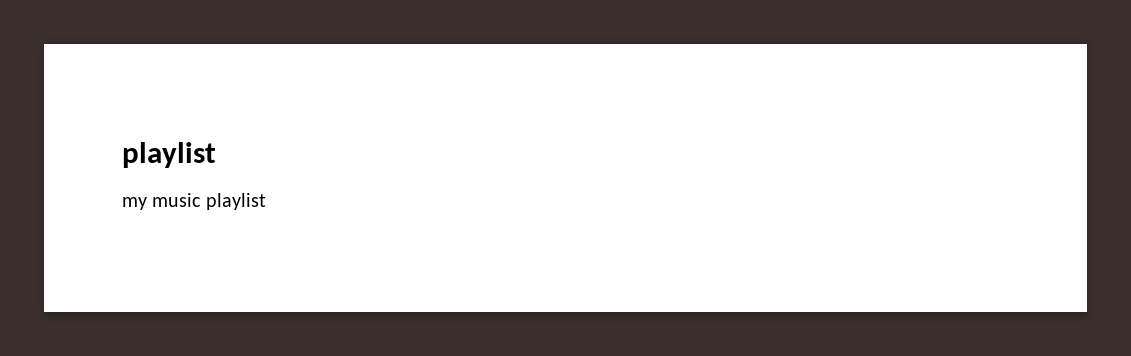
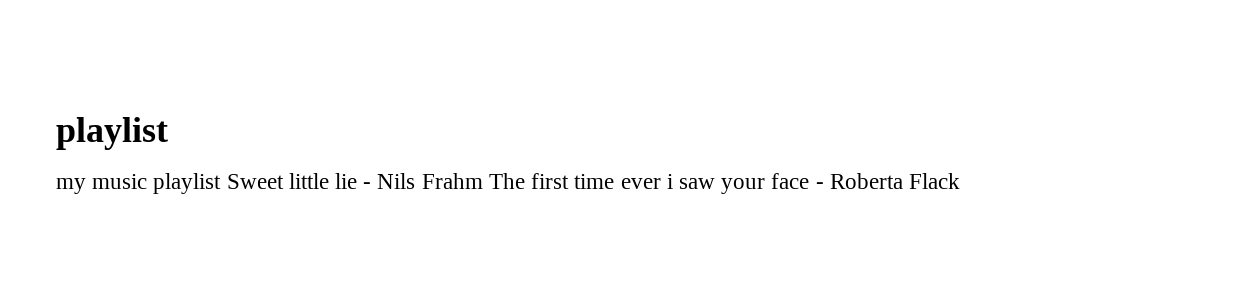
- my music playlist
+ my music playlist Sweet little lie - Nils Frahm The first time ever i saw your face - Roberta Flack

